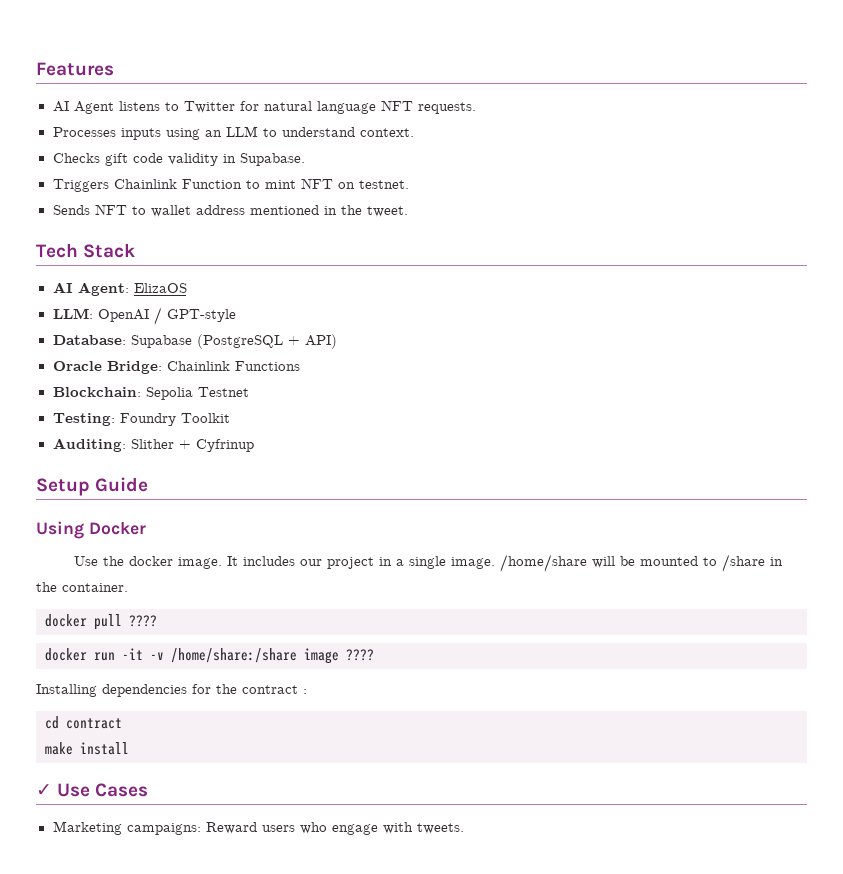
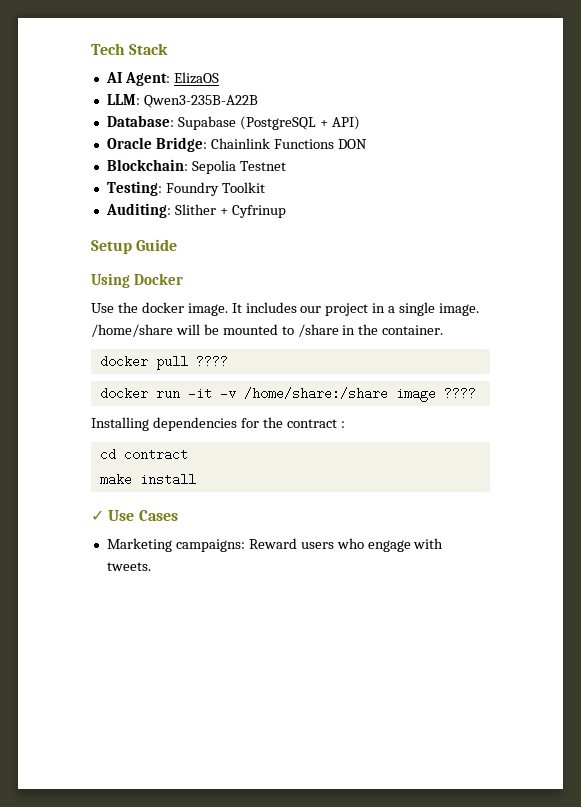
- Features
- AI Agent listens to Twitter for natural language NFT requests.
- Processes inputs using an LLM to understand context.
- Checks gift code validity in Supabase.
- Triggers Chainlink Function to mint NFT on testnet.
- Sends NFT to wallet address mentioned in the tweet.
- LLM: OpenAI / GPT-style
+ LLM: Qwen3-235B-A22B
- Oracle Bridge: Chainlink Functions
+ Oracle Bridge: Chainlink Functions DON

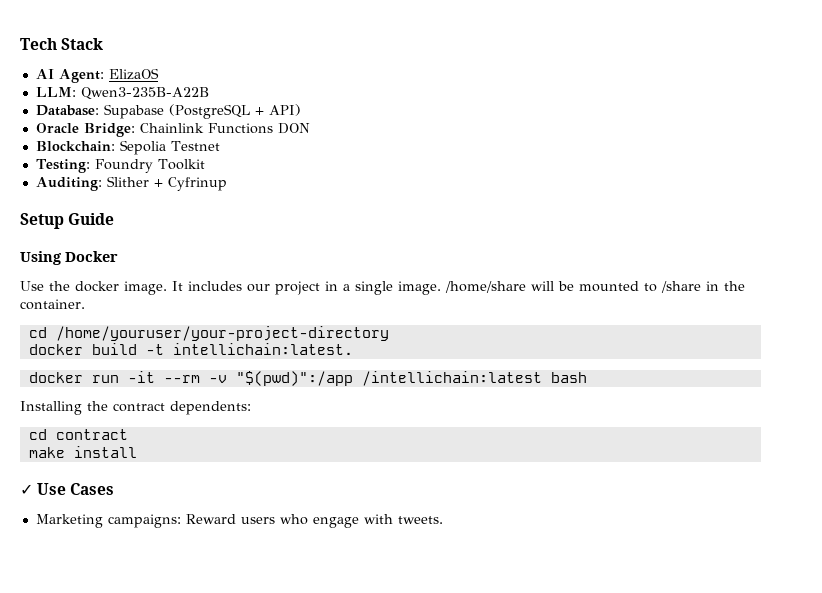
- docker pull ????
+ cd /home/youruser/your-project-directory
+ docker build -t intellichain:latest.
- docker run -it -v /home/share:/share image ????
+ docker run -it --rm -v "$(pwd)":/app /intellichain:latest bash
- Installing dependencies for the contract :
+ Installing the contract dependents:

